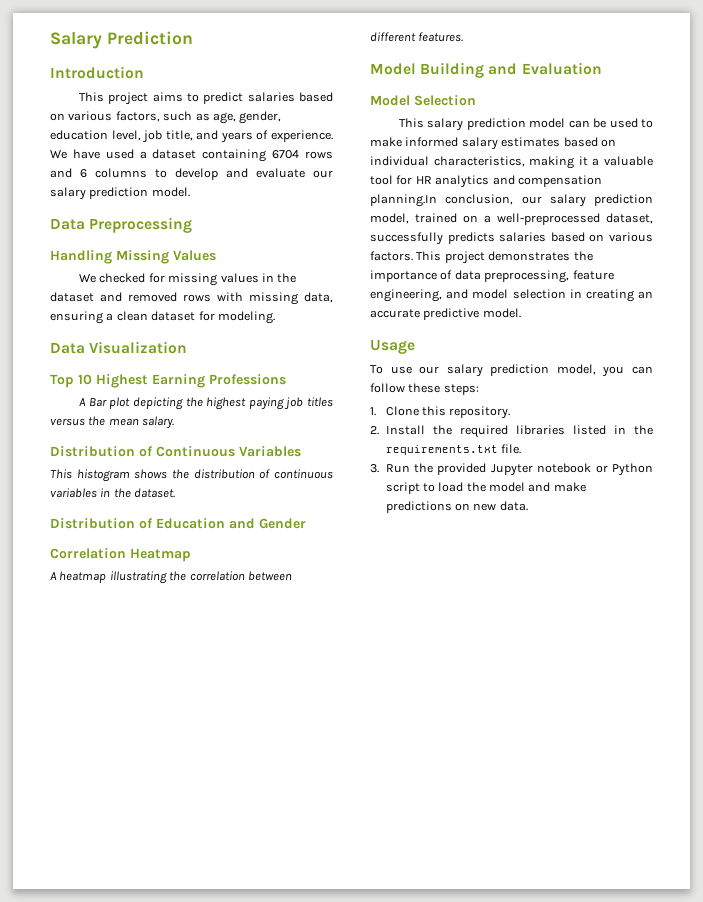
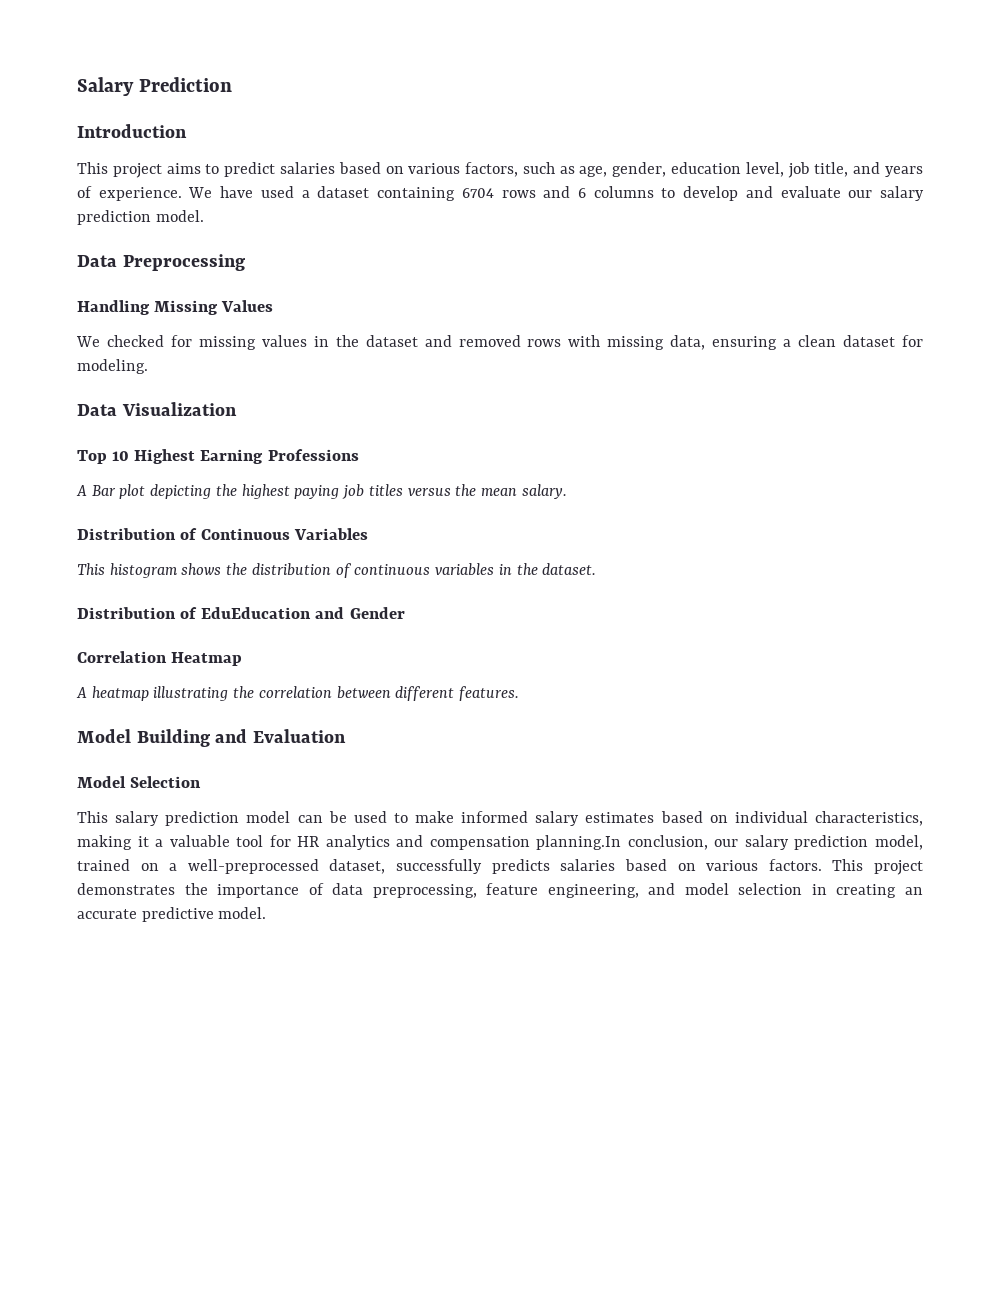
- Distribution of Education and Gender
+ Distribution of EduEducation and Gender
- Usage
- To use our salary prediction model, you can follow these steps:
- 1. Clone this repository.
- 2. Install the required libraries listed in the requirements.txt file.
- 3. Run the provided Jupyter notebook or Python script to load the model and make predictions on new data.

